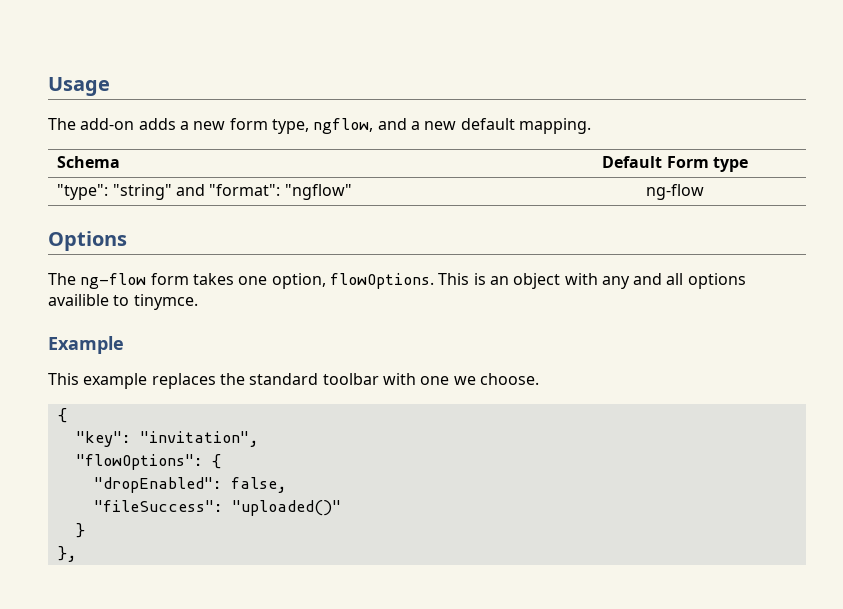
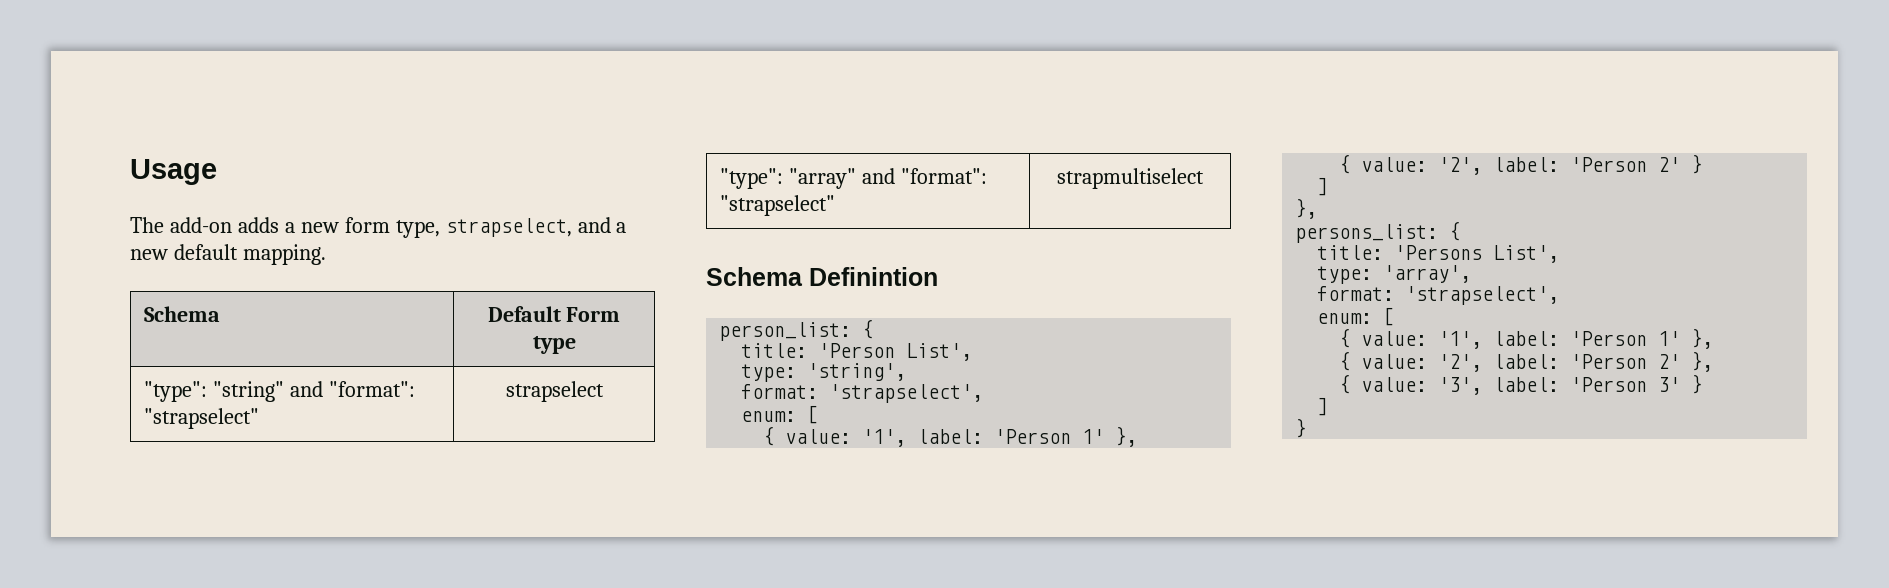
- The add-on adds a new form type, ngflow, and a new default mapping.
+ The add-on adds a new form type, strapselect, and a new default mapping.
- "type": "string" and "format": "ngflow" | ng-flow
- Options
- The ng-flow form takes one option, flowOptions. This is an object with any and all options availible to tinymce.
- Example
- This example replaces the standard toolbar with one we choose.
- {
- "key": "invitation",
- "flowOptions": {
- "dropEnabled": false,
- "fileSuccess": "uploaded()"
+ "type": "string" and "format": "strapselect" | strapselect
+ "type": "array" and "format": "strapselect" | strapmultiselect
+ Schema Definintion
+ person_list: {
+ title: 'Person List',
+ type: 'string',
+ format: 'strapselect',
+ enum: [
+ { value: '1', label: 'Person 1' },
+ { value: '2', label: 'Person 2' }
+ ]
+ },
+ persons_list: {
+ title: 'Persons List',
+ type: 'array',
+ format: 'strapselect',
+ enum: [
+ { value: '1', label: 'Person 1' },
+ { value: '2', label: 'Person 2' },
+ { value: '3', label: 'Person 3' }
+ ]
  }
- },

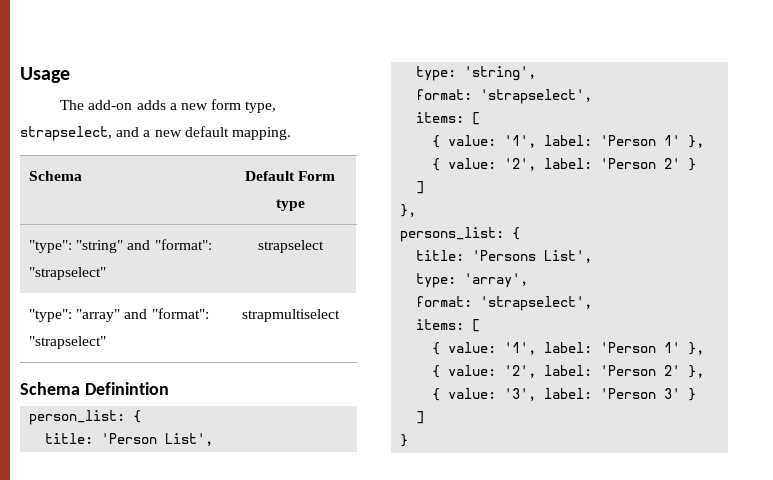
  type: 'string',
  format: 'strapselect',
- enum: [
+ items: [
  type: 'array',
  format: 'strapselect',
- enum: [
+ items: [

